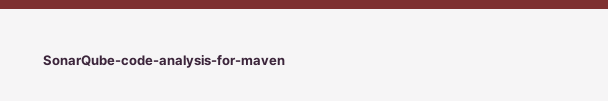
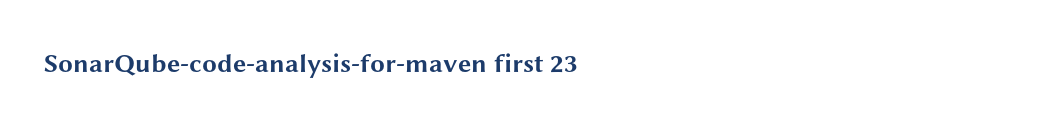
- SonarQube-code-analysis-for-maven
+ SonarQube-code-analysis-for-maven first 23

